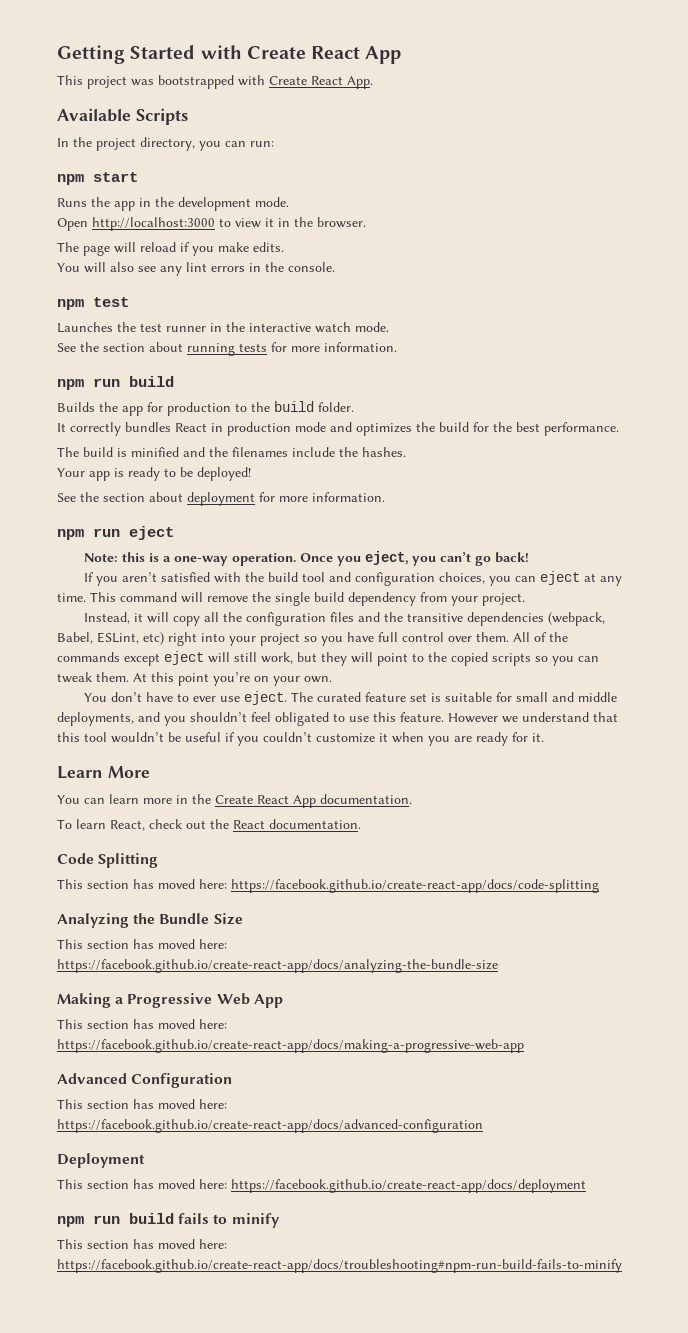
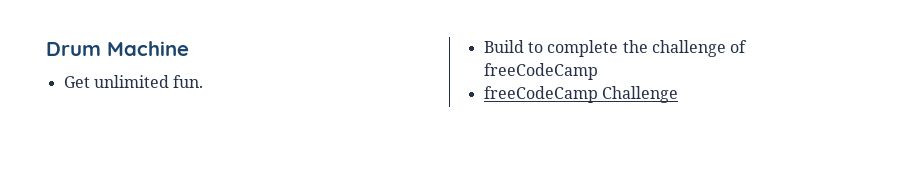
- Getting Started with Create React App
- This project was bootstrapped with Create React App.
- Available Scripts
- In the project directory, you can run:
- npm start
- Runs the app in the development mode.
- Open http://localhost:3000 to view it in the browser.
- The page will reload if you make edits.
- You will also see any lint errors in the console.
- npm test
- Launches the test runner in the interactive watch mode.
- See the section about running tests for more information.
- npm run build
- Builds the app for production to the build folder.
- It correctly bundles React in production mode and optimizes the build for the best performance.
- The build is minified and the filenames include the hashes.
- Your app is ready to be deployed!
- See the section about deployment for more information.
- npm run eject
- Note: this is a one-way operation. Once you eject, you can’t go back!
- If you aren’t satisfied with the build tool and configuration choices, you can eject at any time. This command will remove the single build dependency from your project.
- Instead, it will copy all the configuration files and the transitive dependencies (webpack, Babel, ESLint, etc) right into your project so you have full control over them. All of the commands except eject will still work, but they will point to the copied scripts so you can tweak them. At this point you’re on your own.
- You don’t have to ever use eject. The curated feature set is suitable for small and middle deployments, and you shouldn’t feel obligated to use this feature. However we understand that this tool wouldn’t be useful if you couldn’t customize it when you are ready for it.
- Learn More
- You can learn more in the Create React App documentation.
- To learn React, check out the React documentation.
- Code Splitting
- This section has moved here: https://facebook.github.io/create-react-app/docs/code-splitting
- Analyzing the Bundle Size
- This section has moved here: https://facebook.github.io/create-react-app/docs/analyzing-the-bundle-size
- Making a Progressive Web App
- This section has moved here: https://facebook.github.io/create-react-app/docs/making-a-progressive-web-app
- Advanced Configuration
- This section has moved here: https://facebook.github.io/create-react-app/docs/advanced-configuration
- Deployment
- This section has moved here: https://facebook.github.io/create-react-app/docs/deployment
- npm run build fails to minify
- This section has moved here: https://facebook.github.io/create-react-app/docs/troubleshooting#npm-run-build-fails-to-minify
+ Drum Machine
+ Get unlimited fun.
+ Build to complete the challenge of freeCodeCamp
+ freeCodeCamp Challenge

